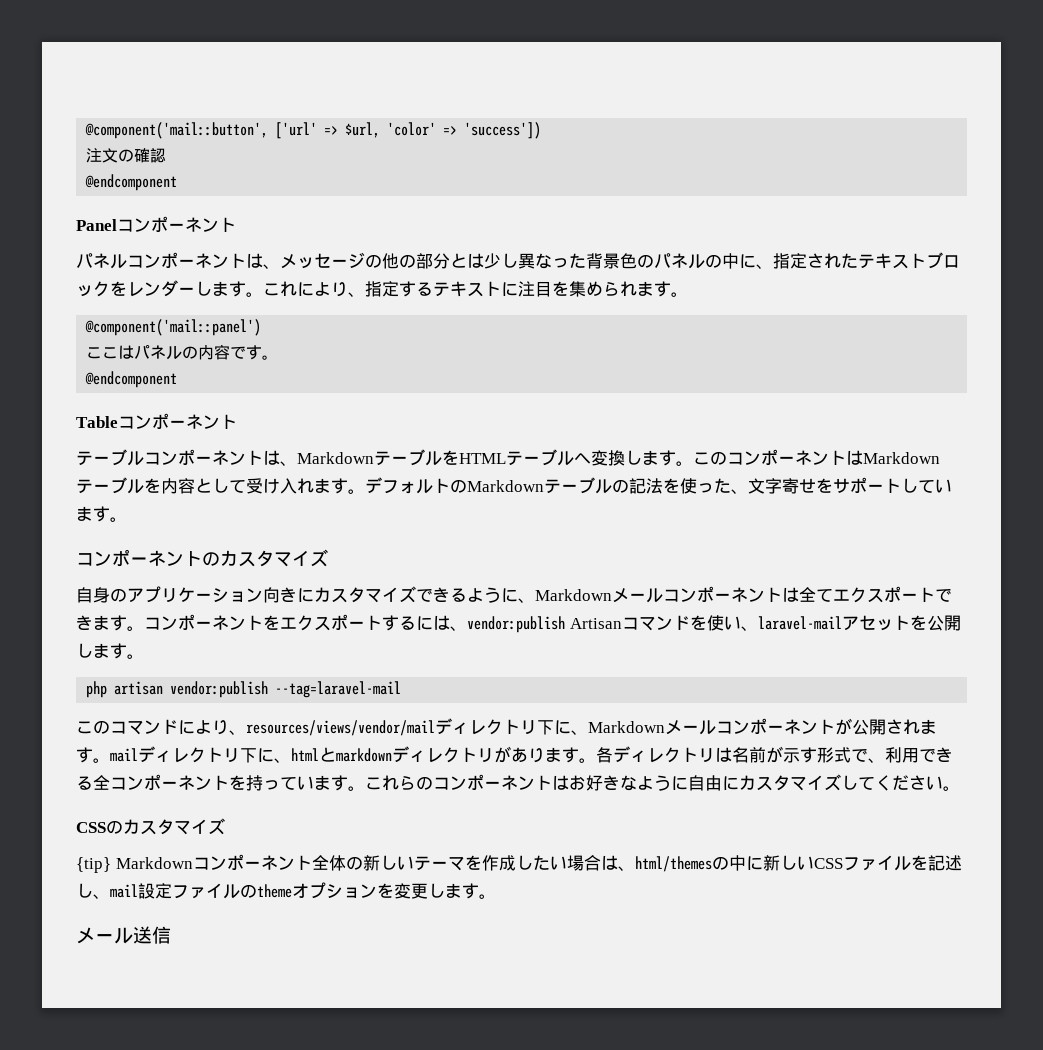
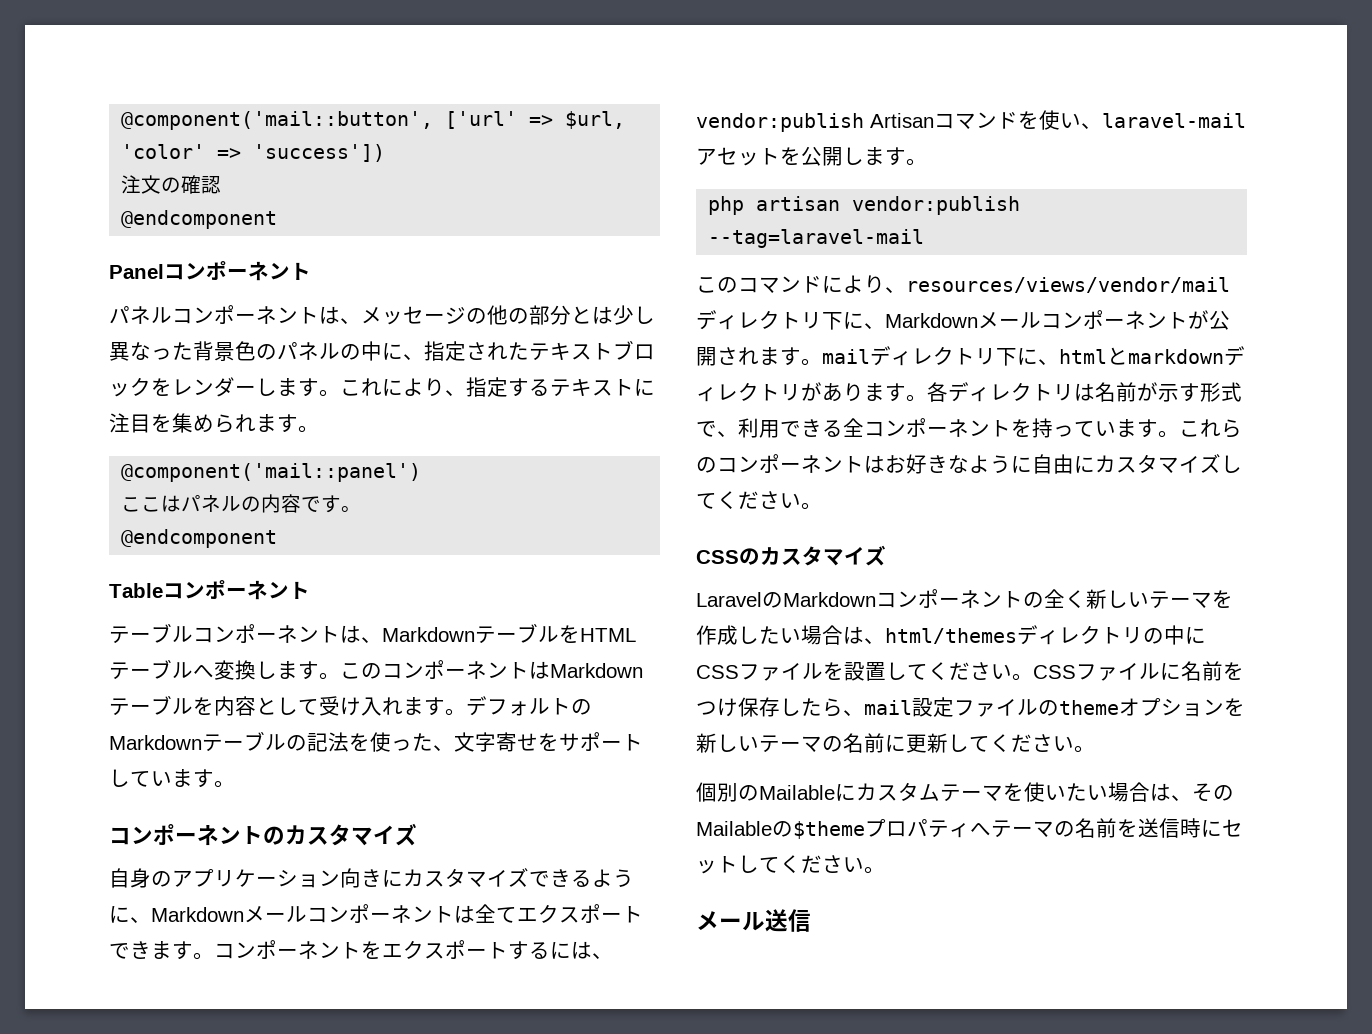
- {tip} Markdownコンポーネント全体の新しいテーマを作成したい場合は、html/themesの中に新しいCSSファイルを記述し、mail設定ファイルのthemeオプションを変更します。
+ LaravelのMarkdownコンポーネントの全く新しいテーマを作成したい場合は、html/themesディレクトリの中にCSSファイルを設置してください。CSSファイルに名前をつけ保存したら、mail設定ファイルのthemeオプションを新しいテーマの名前に更新してください。
+ 個別のMailableにカスタムテーマを使いたい場合は、そのMailableの$themeプロパティへテーマの名前を送信時にセットしてください。

